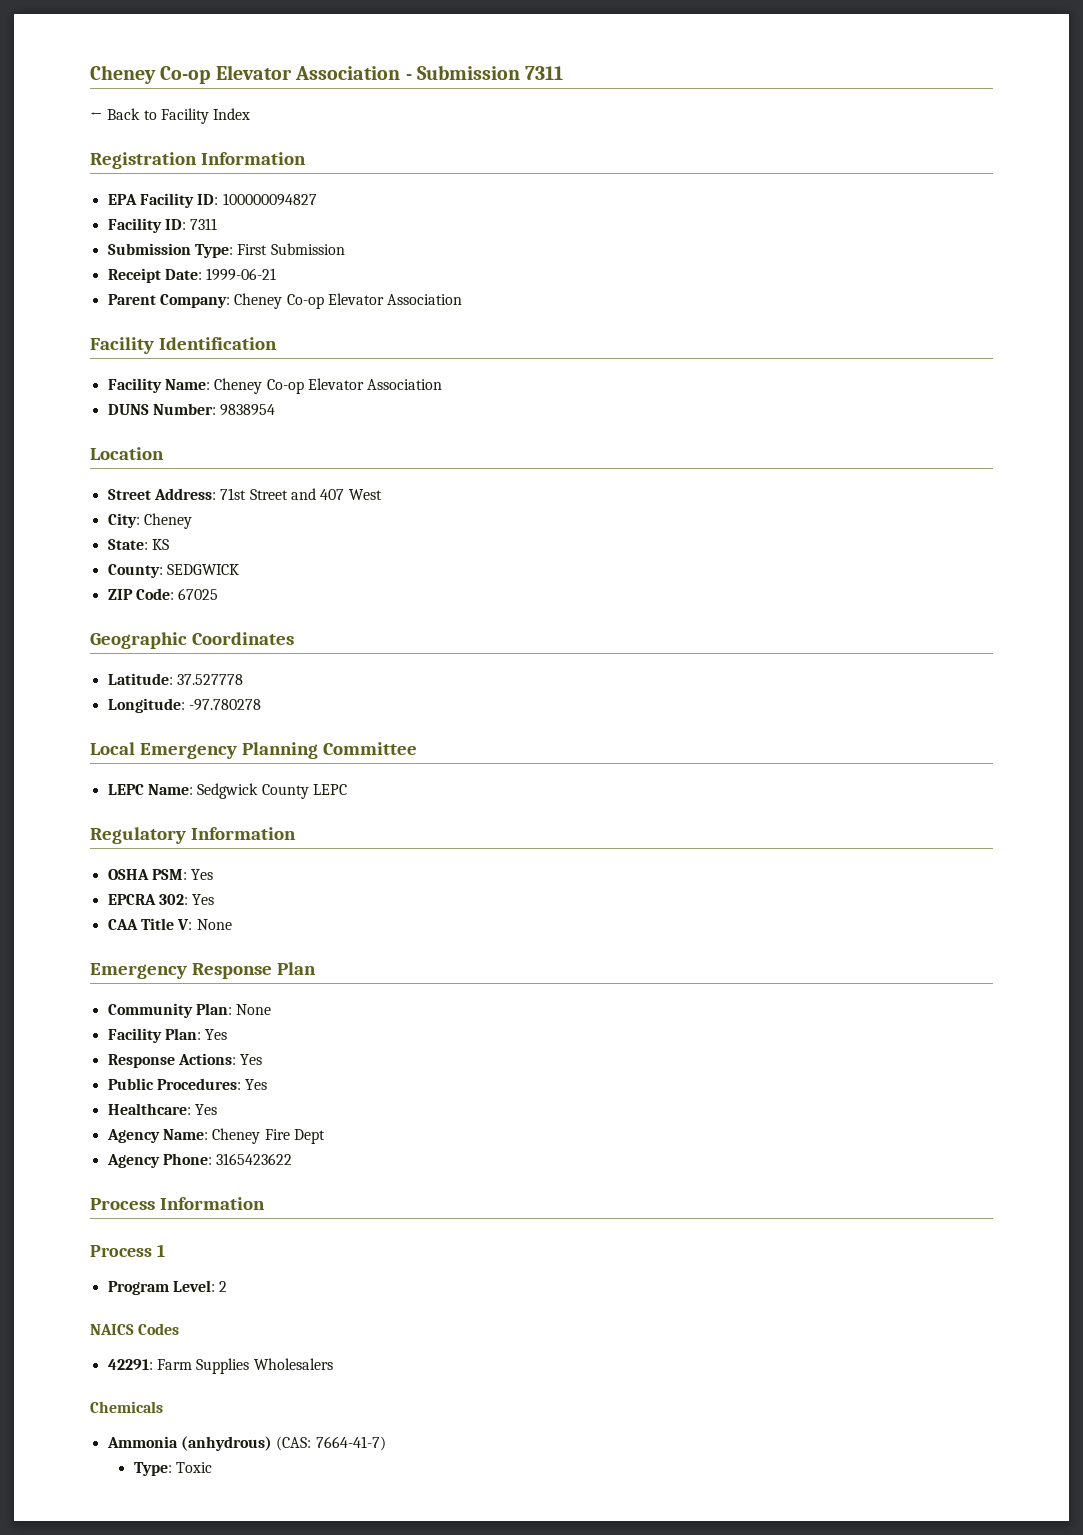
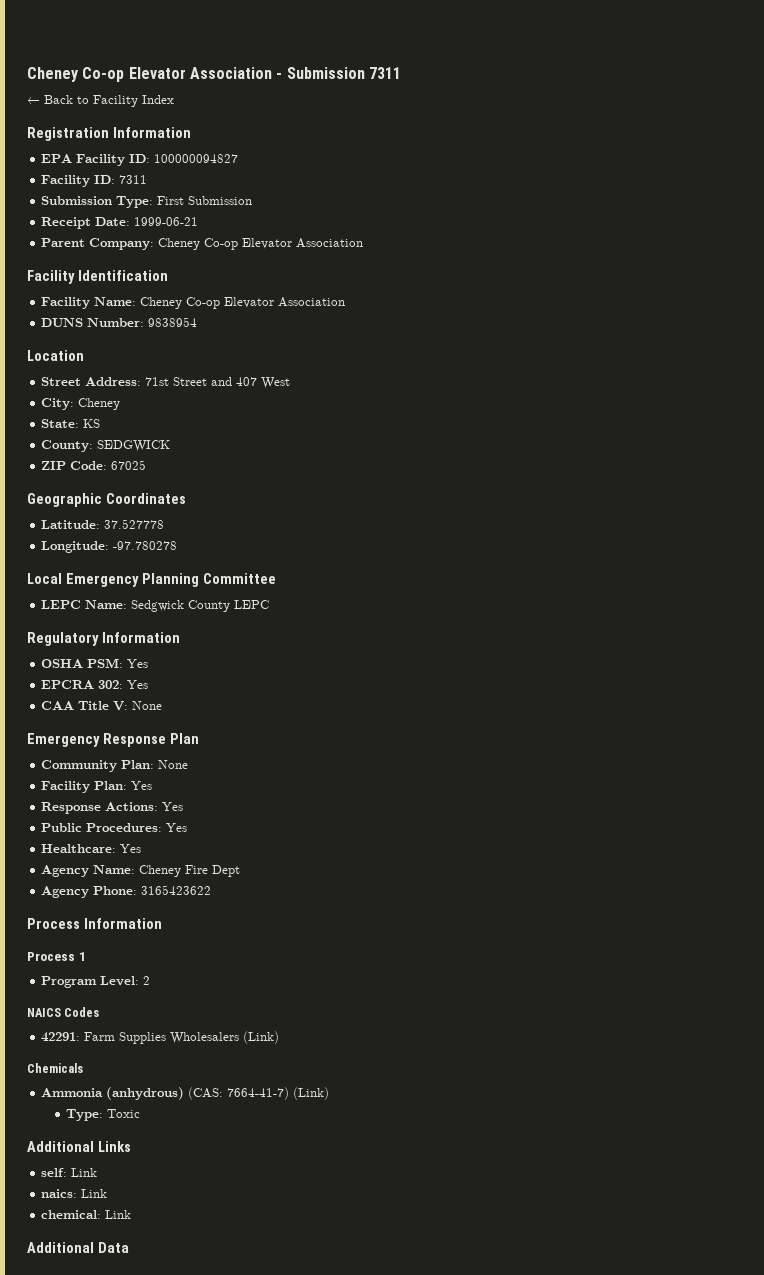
- 42291: Farm Supplies Wholesalers
+ 42291: Farm Supplies Wholesalers (Link)
- Ammonia (anhydrous) (CAS: 7664-41-7)
+ Ammonia (anhydrous) (CAS: 7664-41-7) (Link)
+ Additional Links
+ self: Link
+ naics: Link
+ chemical: Link
+ Additional Data

